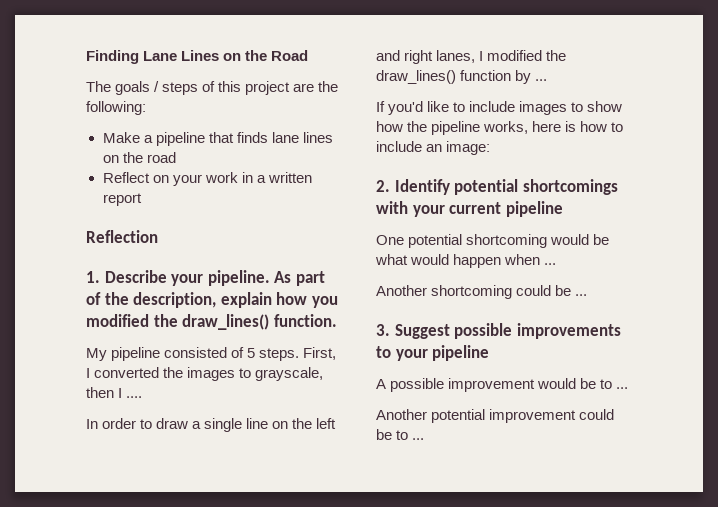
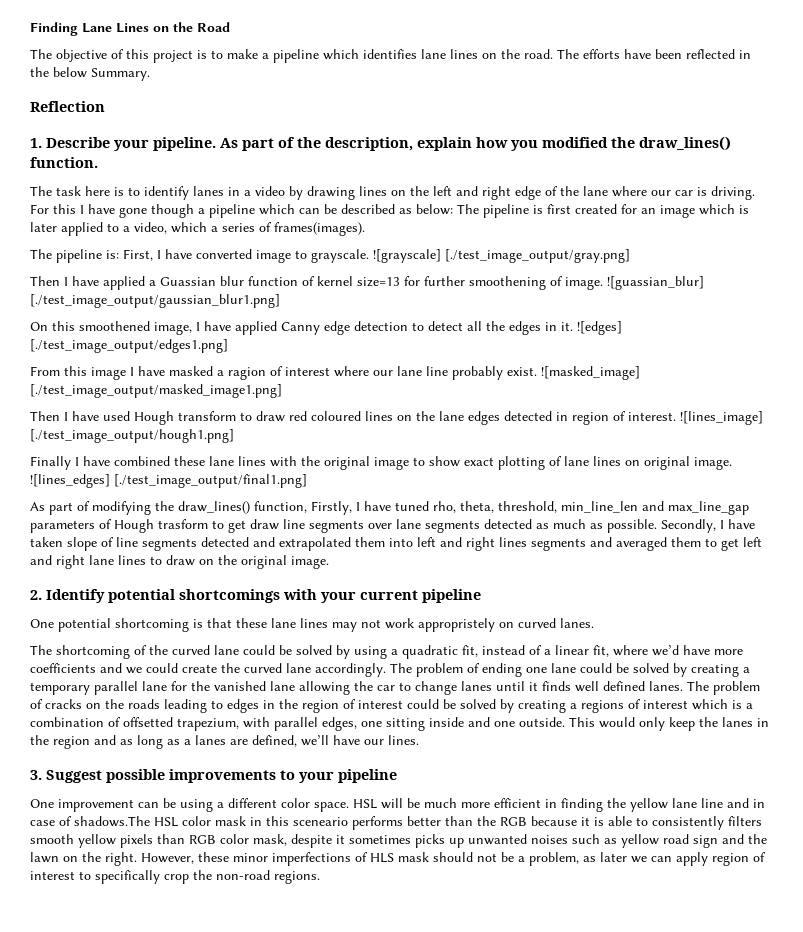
- The goals / steps of this project are the following:
- Make a pipeline that finds lane lines on the road
- Reflect on your work in a written report
+ The objective of this project is to make a pipeline which identifies lane lines on the road. The efforts have been reflected in the below Summary.
- My pipeline consisted of 5 steps. First, I converted the images to grayscale, then I ....
- In order to draw a single line on the left and right lanes, I modified the draw_lines() function by ...
- If you'd like to include images to show how the pipeline works, here is how to include an image:
+ The task here is to identify lanes in a video by drawing lines on the left and right edge of the lane where our car is driving. For this I have gone though a pipeline which can be described as below: The pipeline is first created for an image which is later applied to a video, which a series of frames(images).
+ The pipeline is: First, I have converted image to grayscale. ![grayscale] [./test_image_output/gray.png]
+ Then I have applied a Guassian blur function of kernel size=13 for further smoothening of image. ![guassian_blur] [./test_image_output/gaussian_blur1.png]
+ On this smoothened image, I have applied Canny edge detection to detect all the edges in it. ![edges] [./test_image_output/edges1.png]
+ From this image I have masked a ragion of interest where our lane line probably exist. ![masked_image] [./test_image_output/masked_image1.png]
+ Then I have used Hough transform to draw red coloured lines on the lane edges detected in region of interest. ![lines_image] [./test_image_output/hough1.png]
+ Finally I have combined these lane lines with the original image to show exact plotting of lane lines on original image. ![lines_edges] [./test_image_output/final1.png]
+ As part of modifying the draw_lines() function, Firstly, I have tuned rho, theta, threshold, min_line_len and max_line_gap parameters of Hough trasform to get draw line segments over lane segments detected as much as possible. Secondly, I have taken slope of line segments detected and extrapolated them into left and right lines segments and averaged them to get left and right lane lines to draw on the original image.
- One potential shortcoming would be what would happen when ...
- Another shortcoming could be ...
+ One potential shortcoming is that these lane lines may not work appropristely on curved lanes.
+ The shortcoming of the curved lane could be solved by using a quadratic fit, instead of a linear fit, where we’d have more coefficients and we could create the curved lane accordingly. The problem of ending one lane could be solved by creating a temporary parallel lane for the vanished lane allowing the car to change lanes until it finds well defined lanes. The problem of cracks on the roads leading to edges in the region of interest could be solved by creating a regions of interest which is a combination of offsetted trapezium, with parallel edges, one sitting inside and one outside. This would only keep the lanes in the region and as long as a lanes are defined, we’ll have our lines.
- A possible improvement would be to ...
- Another potential improvement could be to ...
+ One improvement can be using a different color space. HSL will be much more efficient in finding the yellow lane line and in case of shadows.The HSL color mask in this sceneario performs better than the RGB because it is able to consistently filters smooth yellow pixels than RGB color mask, despite it sometimes picks up unwanted noises such as yellow road sign and the lawn on the right. However, these minor imperfections of HLS mask should not be a problem, as later we can apply region of interest to specifically crop the non-road regions.

